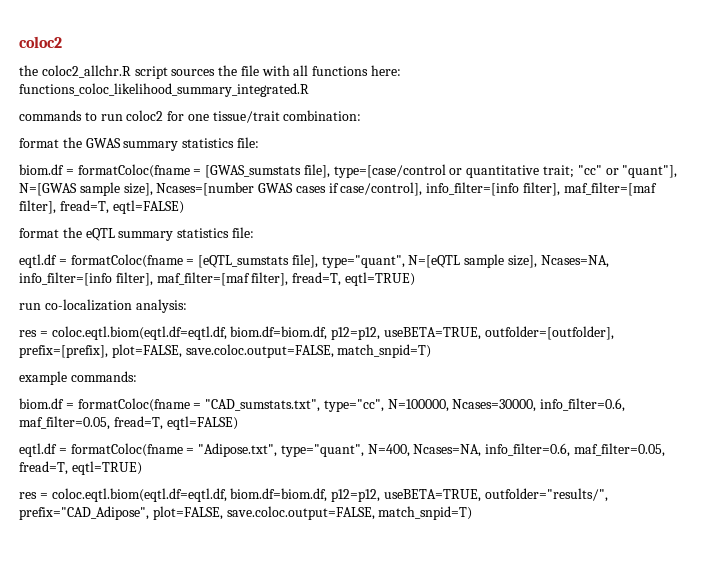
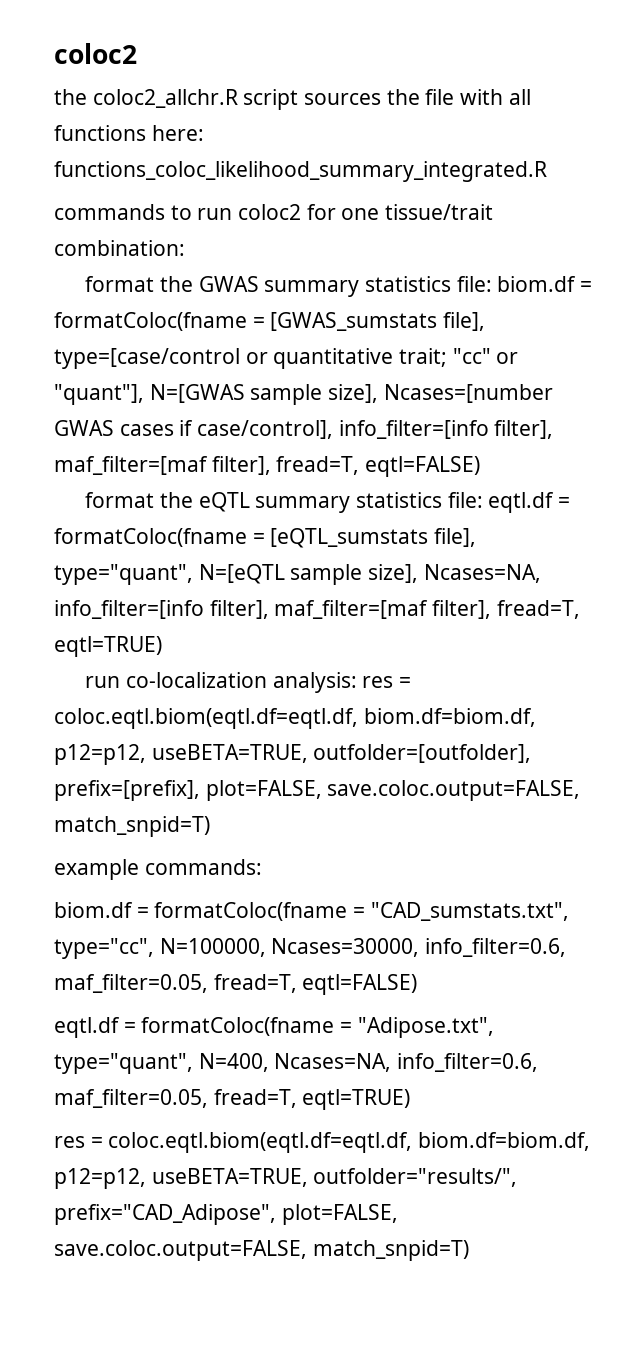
- format the GWAS summary statistics file:
- biom.df = formatColoc(fname = [GWAS_sumstats file], type=[case/control or quantitative trait; "cc" or "quant"], N=[GWAS sample size], Ncases=[number GWAS cases if case/control], info_filter=[info filter], maf_filter=[maf filter], fread=T, eqtl=FALSE)
+ format the GWAS summary statistics file: biom.df = formatColoc(fname = [GWAS_sumstats file], type=[case/control or quantitative trait; "cc" or "quant"], N=[GWAS sample size], Ncases=[number GWAS cases if case/control], info_filter=[info filter], maf_filter=[maf filter], fread=T, eqtl=FALSE)
- format the eQTL summary statistics file:
- eqtl.df = formatColoc(fname = [eQTL_sumstats file], type="quant", N=[eQTL sample size], Ncases=NA, info_filter=[info filter], maf_filter=[maf filter], fread=T, eqtl=TRUE)
+ format the eQTL summary statistics file: eqtl.df = formatColoc(fname = [eQTL_sumstats file], type="quant", N=[eQTL sample size], Ncases=NA, info_filter=[info filter], maf_filter=[maf filter], fread=T, eqtl=TRUE)
- run co-localization analysis:
- res = coloc.eqtl.biom(eqtl.df=eqtl.df, biom.df=biom.df, p12=p12, useBETA=TRUE, outfolder=[outfolder], prefix=[prefix], plot=FALSE, save.coloc.output=FALSE, match_snpid=T)
+ run co-localization analysis: res = coloc.eqtl.biom(eqtl.df=eqtl.df, biom.df=biom.df, p12=p12, useBETA=TRUE, outfolder=[outfolder], prefix=[prefix], plot=FALSE, save.coloc.output=FALSE, match_snpid=T)

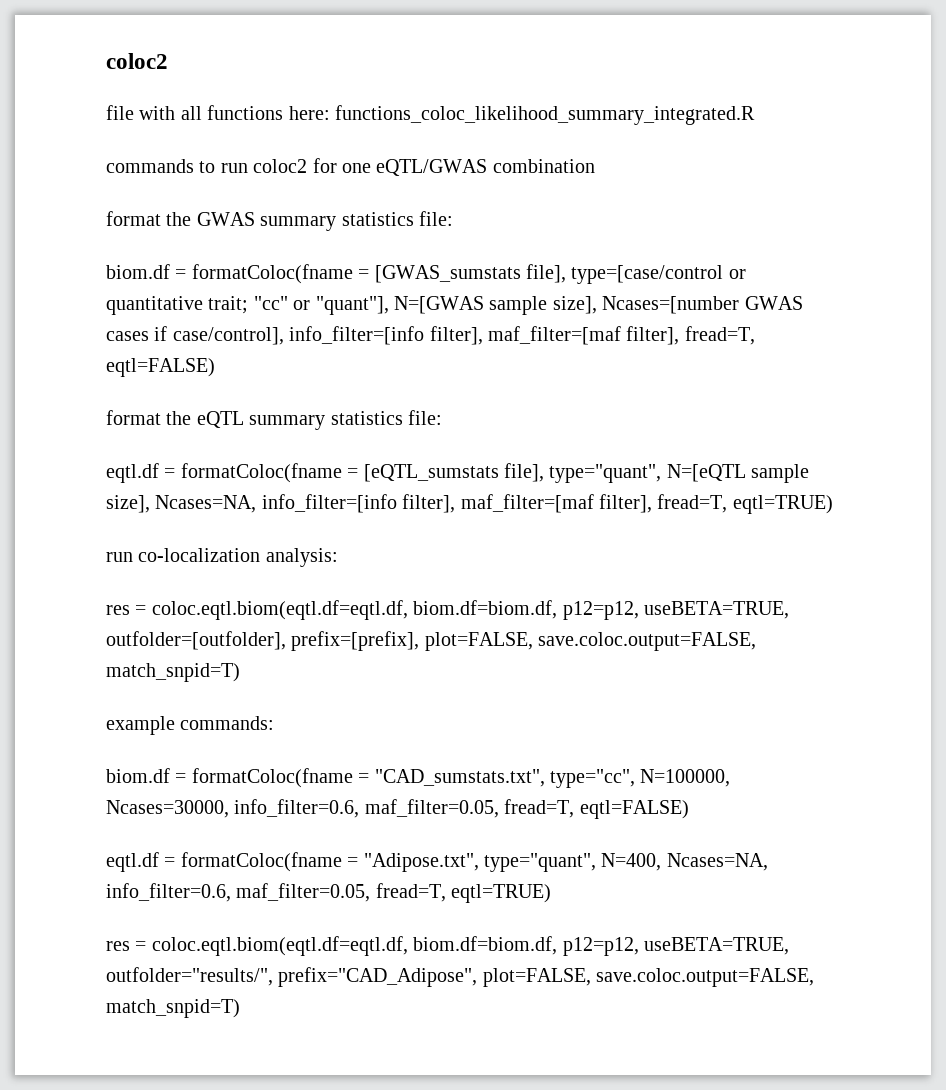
- the coloc2_allchr.R script sources the file with all functions here: functions_coloc_likelihood_summary_integrated.R
+ file with all functions here: functions_coloc_likelihood_summary_integrated.R
- commands to run coloc2 for one tissue/trait combination:
+ commands to run coloc2 for one eQTL/GWAS combination
- format the GWAS summary statistics file: biom.df = formatColoc(fname = [GWAS_sumstats file], type=[case/control or quantitative trait; "cc" or "quant"], N=[GWAS sample size], Ncases=[number GWAS cases if case/control], info_filter=[info filter], maf_filter=[maf filter], fread=T, eqtl=FALSE)
+ format the GWAS summary statistics file:
+ biom.df = formatColoc(fname = [GWAS_sumstats file], type=[case/control or quantitative trait; "cc" or "quant"], N=[GWAS sample size], Ncases=[number GWAS cases if case/control], info_filter=[info filter], maf_filter=[maf filter], fread=T, eqtl=FALSE)
- format the eQTL summary statistics file: eqtl.df = formatColoc(fname = [eQTL_sumstats file], type="quant", N=[eQTL sample size], Ncases=NA, info_filter=[info filter], maf_filter=[maf filter], fread=T, eqtl=TRUE)
+ format the eQTL summary statistics file:
+ eqtl.df = formatColoc(fname = [eQTL_sumstats file], type="quant", N=[eQTL sample size], Ncases=NA, info_filter=[info filter], maf_filter=[maf filter], fread=T, eqtl=TRUE)
- run co-localization analysis: res = coloc.eqtl.biom(eqtl.df=eqtl.df, biom.df=biom.df, p12=p12, useBETA=TRUE, outfolder=[outfolder], prefix=[prefix], plot=FALSE, save.coloc.output=FALSE, match_snpid=T)
+ run co-localization analysis:
+ res = coloc.eqtl.biom(eqtl.df=eqtl.df, biom.df=biom.df, p12=p12, useBETA=TRUE, outfolder=[outfolder], prefix=[prefix], plot=FALSE, save.coloc.output=FALSE, match_snpid=T)

